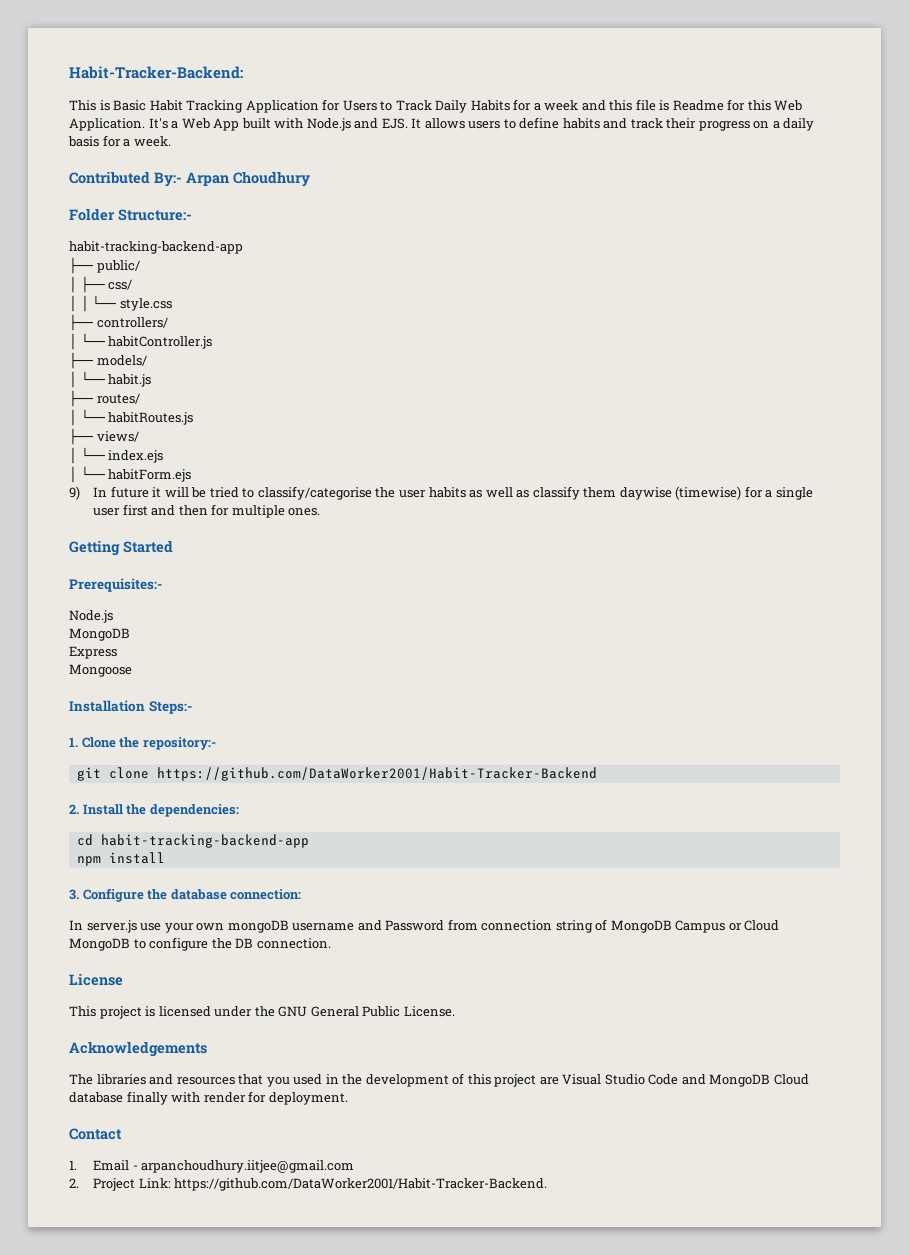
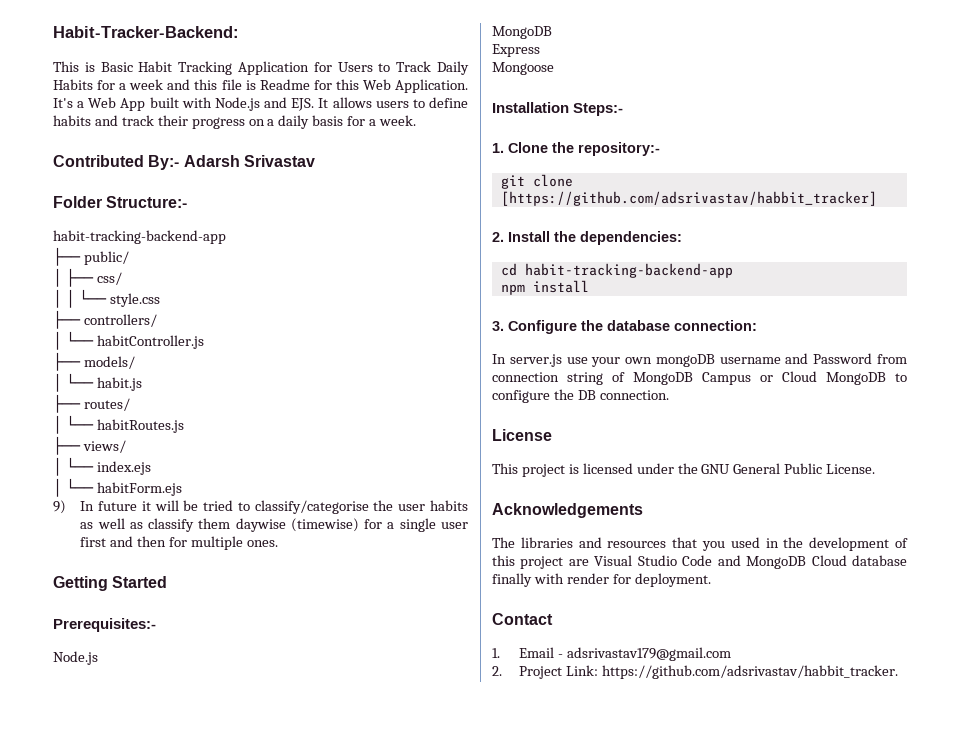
- Contributed By:- Arpan Choudhury
+ Contributed By:- Adarsh Srivastav
- git clone https://github.com/DataWorker2001/Habit-Tracker-Backend
+ git clone [https://github.com/adsrivastav/habbit_tracker]
- 1. Email - arpanchoudhury.iitjee@gmail.com
+ 1. Email - adsrivastav179@gmail.com
- 2. Project Link: https://github.com/DataWorker2001/Habit-Tracker-Backend.
+ 2. Project Link: https://github.com/adsrivastav/habbit_tracker.

